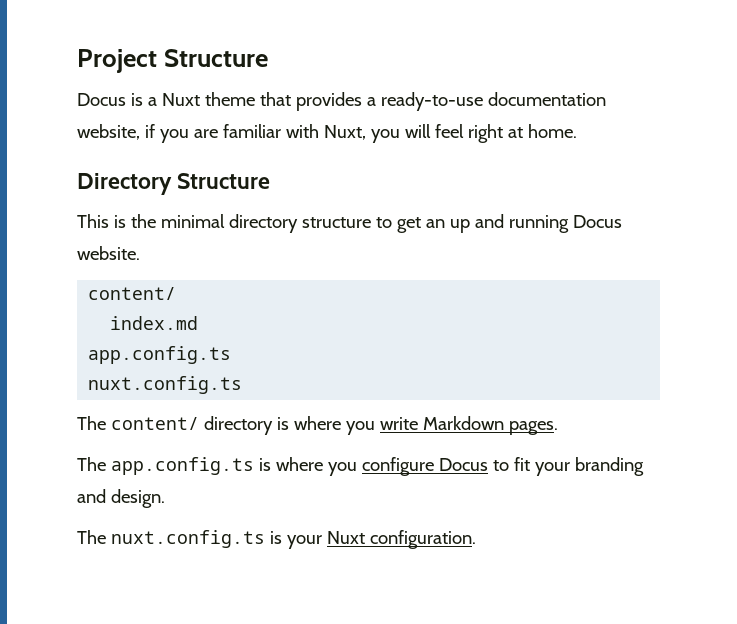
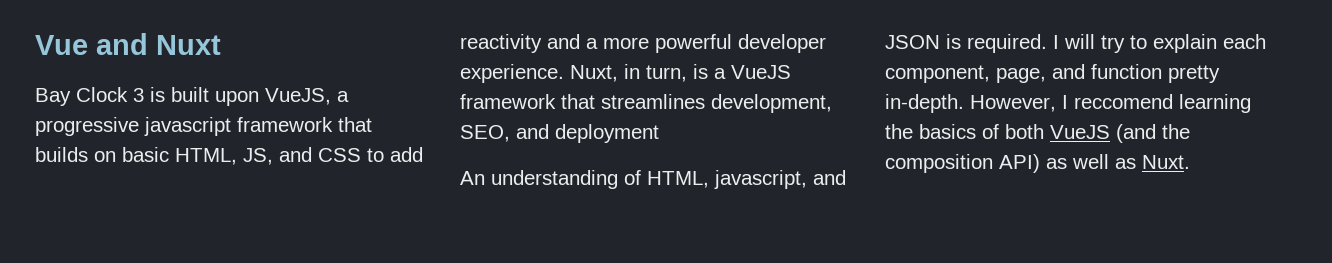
- Project Structure
- Docus is a Nuxt theme that provides a ready-to-use documentation website, if you are familiar with Nuxt, you will feel right at home.
- Directory Structure
- This is the minimal directory structure to get an up and running Docus website.
- content/
- index.md
- app.config.ts
- nuxt.config.ts
- The content/ directory is where you write Markdown pages.
- The app.config.ts is where you configure Docus to fit your branding and design.
- The nuxt.config.ts is your Nuxt configuration.
+ Vue and Nuxt
+ Bay Clock 3 is built upon VueJS, a progressive javascript framework that builds on basic HTML, JS, and CSS to add reactivity and a more powerful developer experience. Nuxt, in turn, is a VueJS framework that streamlines development, SEO, and deployment
+ An understanding of HTML, javascript, and JSON is required. I will try to explain each component, page, and function pretty in-depth. However, I reccomend learning the basics of both VueJS (and the composition API) as well as Nuxt.

